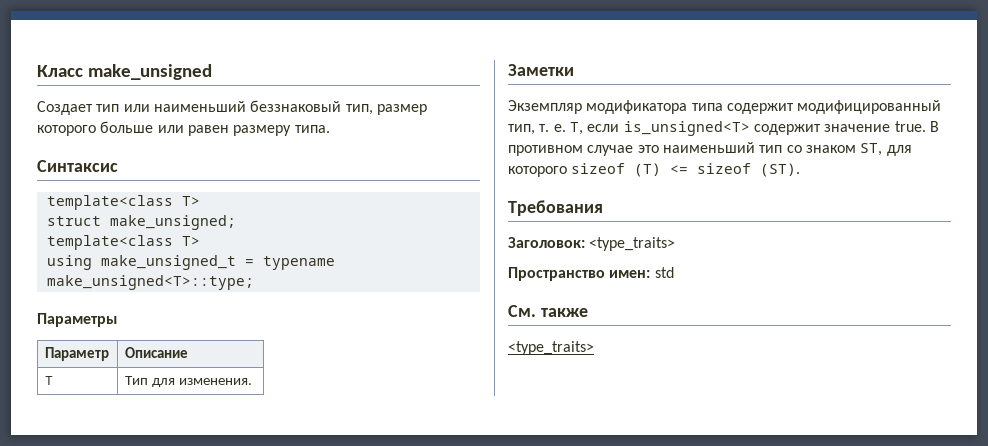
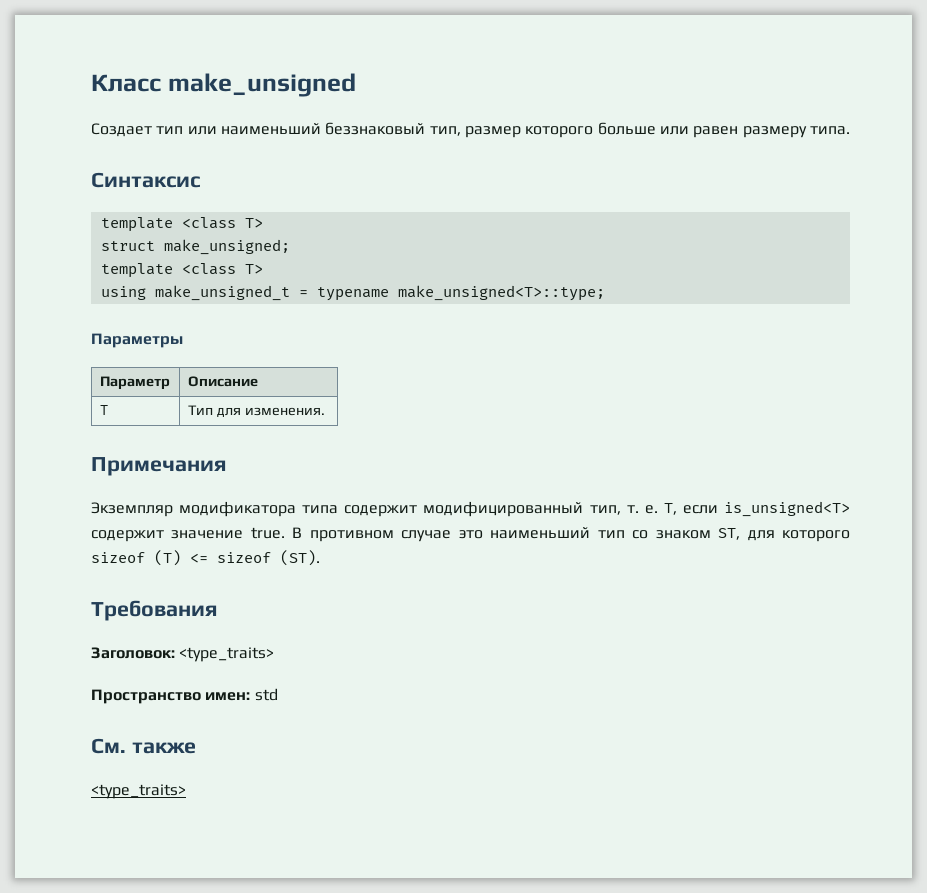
  Синтаксис
- template<class T>
+ template <class T>
  struct make_unsigned;
- template<class T>
+ template <class T>
- Заметки
+ Примечания

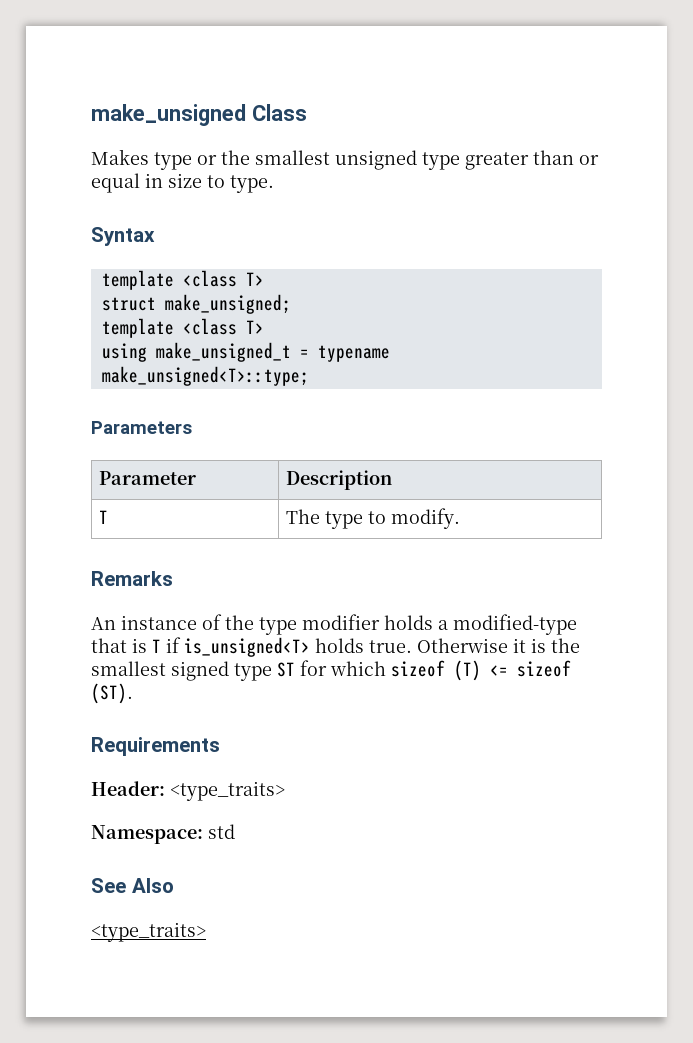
- Класс make_unsigned
- Создает тип или наименьший беззнаковый тип, размер которого больше или равен размеру типа.
- Синтаксис
+ make_unsigned Class
+ Makes type or the smallest unsigned type greater than or equal in size to type.
+ Syntax
- Параметры
- Параметр | Описание
- T | Тип для изменения.
- Примечания
- Экземпляр модификатора типа содержит модифицированный тип, т. е. T, если is_unsigned<T> содержит значение true. В противном случае это наименьший тип со знаком ST, для которого sizeof (T) <= sizeof (ST).
+ Parameters
+ Parameter | Description
+ T | The type to modify.
+ Remarks
+ An instance of the type modifier holds a modified-type that is T if is_unsigned<T> holds true. Otherwise it is the smallest signed type ST for which sizeof (T) <= sizeof (ST).
- Требования
- Заголовок: <type_traits>
+ Requirements
+ Header: <type_traits>
- Пространство имен: std
+ Namespace: std
- См. также
+ See Also

